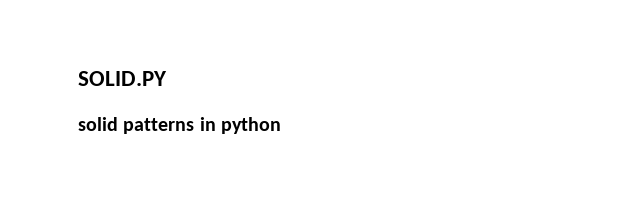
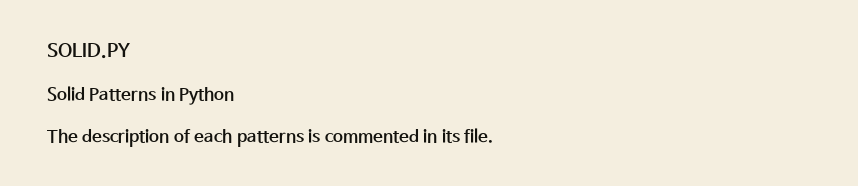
- solid patterns in python
+ Solid Patterns in Python
+ The description of each patterns is commented in its file.

